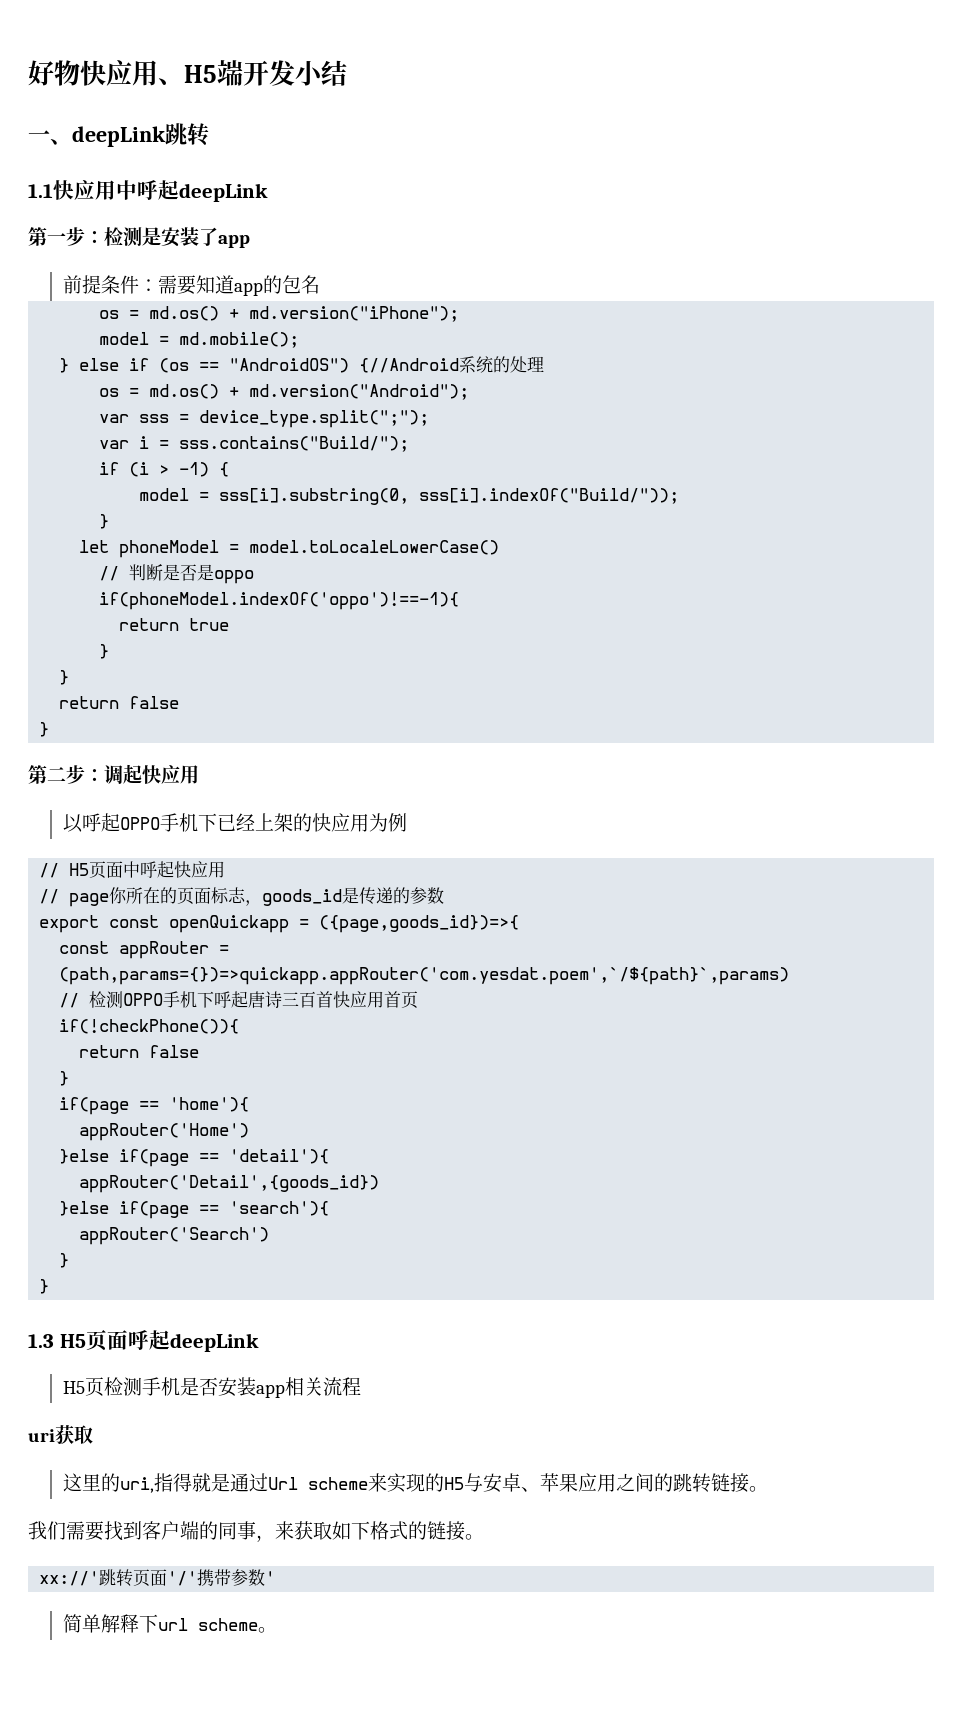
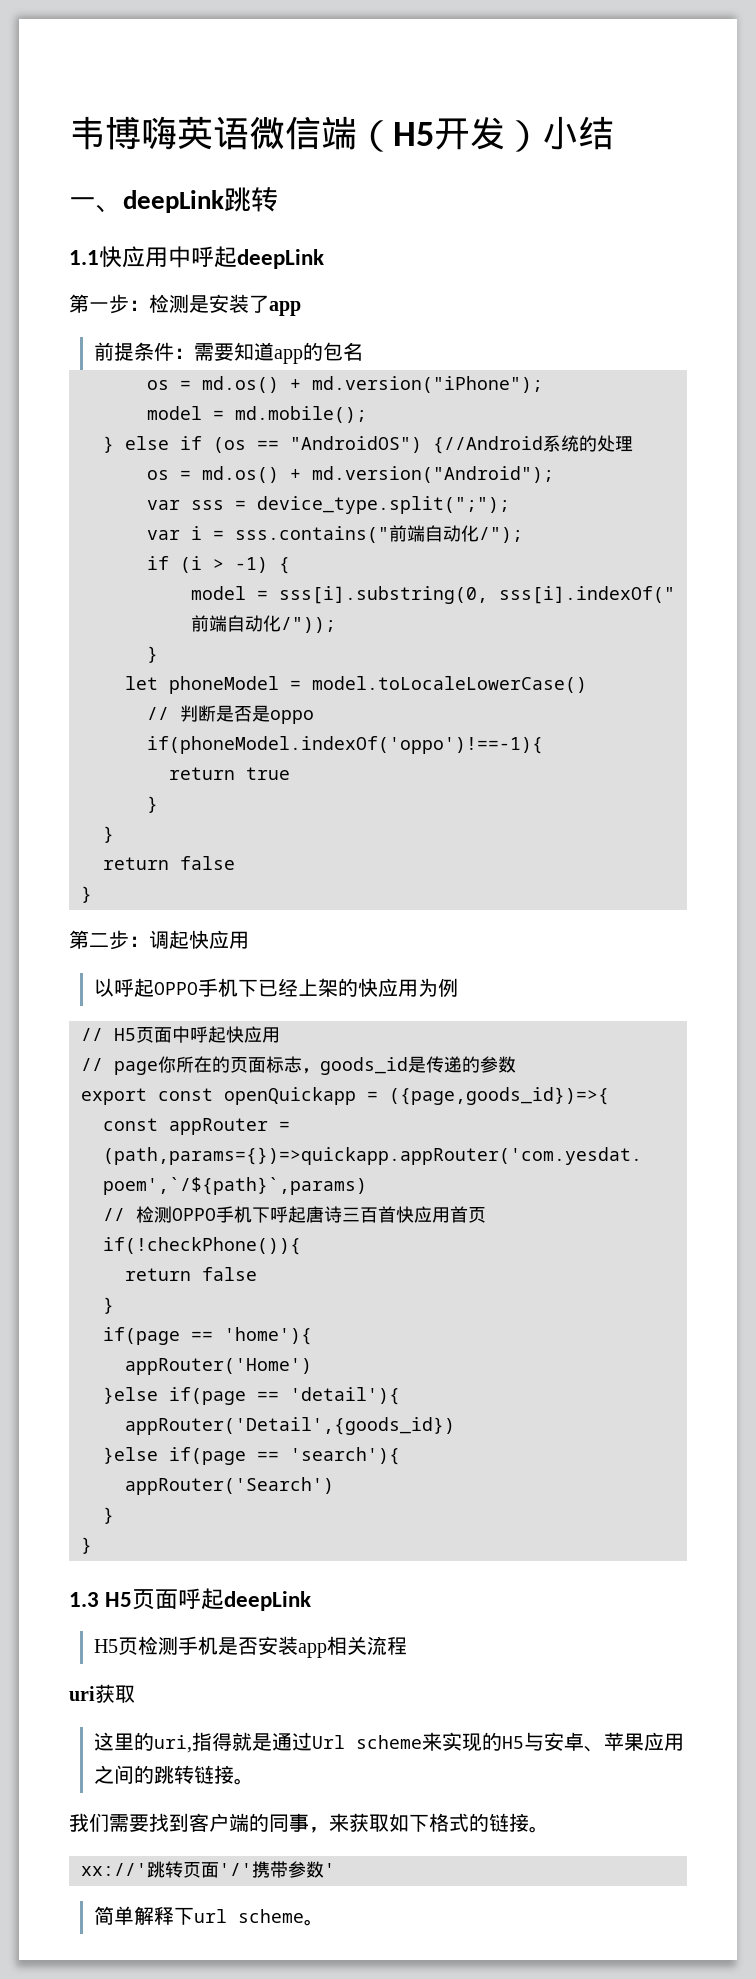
- 好物快应用、H5端开发小结
+ 韦博嗨英语微信端（H5开发）小结
- var i = sss.contains("Build/");
+ var i = sss.contains("前端自动化/");
- model = sss[i].substring(0, sss[i].indexOf("Build/"));
+ model = sss[i].substring(0, sss[i].indexOf("前端自动化/"));

